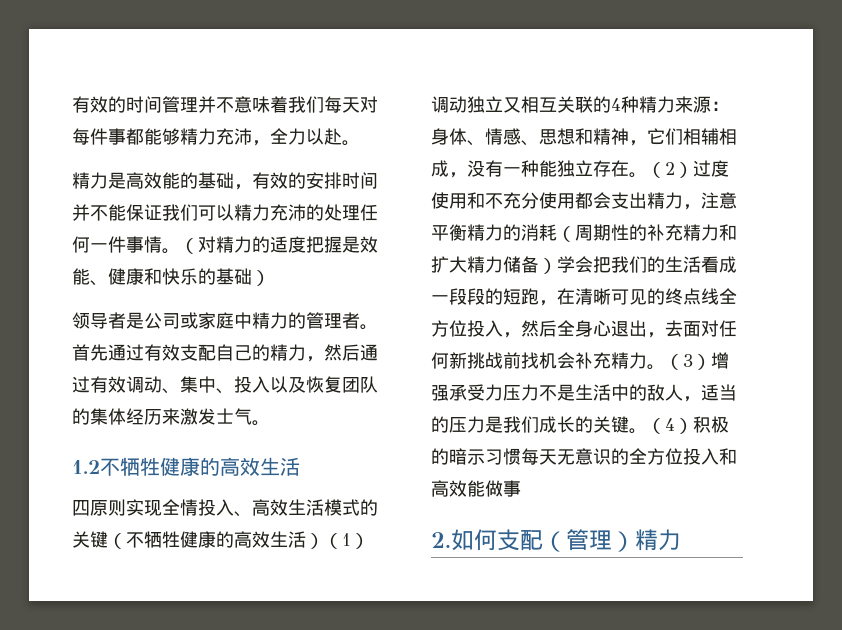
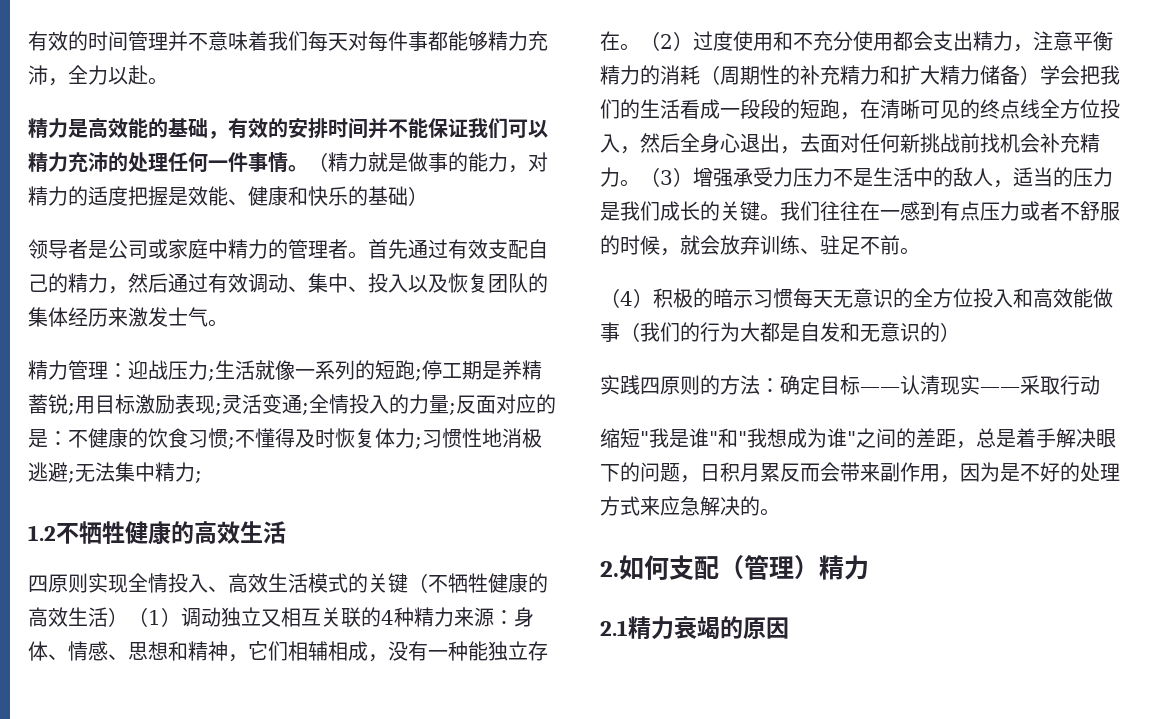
- （对精力的适度把握是效能、健康和快乐的基础）
+ （精力就是做事的能力，对精力的适度把握是效能、健康和快乐的基础）
+ 精力管理：迎战压力;生活就像一系列的短跑;停工期是养精蓄锐;用目标激励表现;灵活变通;全情投入的力量;反面对应的是：不健康的饮食习惯;不懂得及时恢复体力;习惯性地消极逃避;无法集中精力;
- （3）增强承受力压力不是生活中的敌人，适当的压力是我们成长的关键。（4）积极的暗示习惯每天无意识的全方位投入和高效能做事
+ （3）增强承受力压力不是生活中的敌人，适当的压力是我们成长的关键。我们往往在一感到有点压力或者不舒服的时候，就会放弃训练、驻足不前。
+ （4）积极的暗示习惯每天无意识的全方位投入和高效能做事（我们的行为大都是自发和无意识的）
+ 实践四原则的方法：确定目标——认清现实——采取行动
+ 缩短"我是谁"和"我想成为谁"之间的差距，总是着手解决眼下的问题，日积月累反而会带来副作用，因为是不好的处理方式来应急解决的。
+ 2.1精力衰竭的原因

